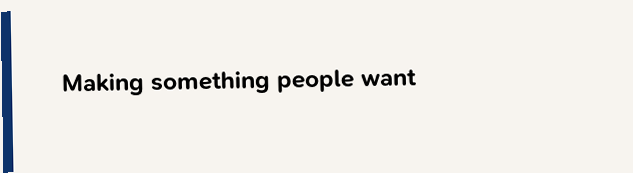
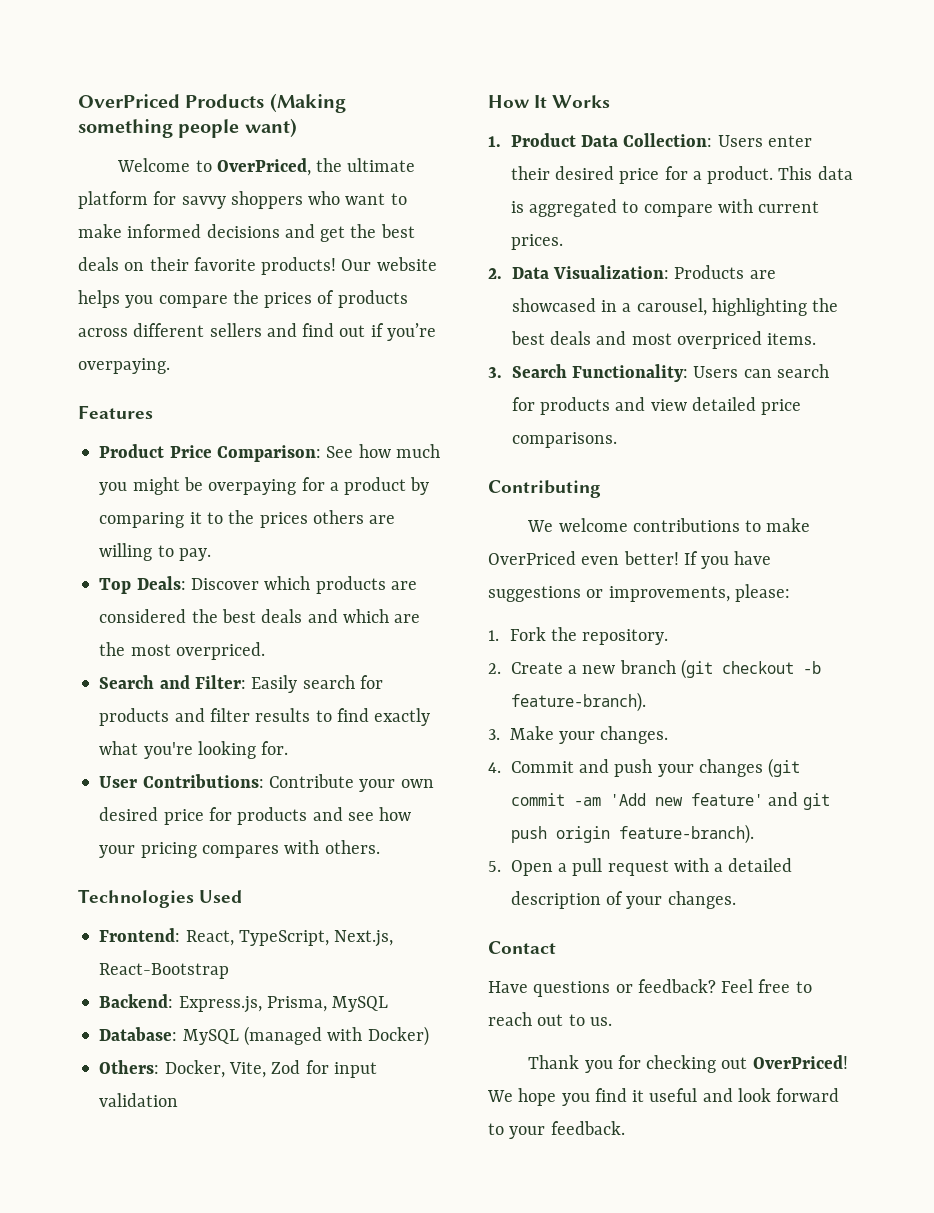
- Making something people want
+ OverPriced Products (Making something people want)
+ Welcome to OverPriced, the ultimate platform for savvy shoppers who want to make informed decisions and get the best deals on their favorite products! Our website helps you compare the prices of products across different sellers and find out if you’re overpaying.
+ Features
+ Product Price Comparison: See how much you might be overpaying for a product by comparing it to the prices others are willing to pay.
+ Top Deals: Discover which products are considered the best deals and which are the most overpriced.
+ Search and Filter: Easily search for products and filter results to find exactly what you're looking for.
+ User Contributions: Contribute your own desired price for products and see how your pricing compares with others.
+ Technologies Used
+ Frontend: React, TypeScript, Next.js, React-Bootstrap
+ Backend: Express.js, Prisma, MySQL
+ Database: MySQL (managed with Docker)
+ Others: Docker, Vite, Zod for input validation
+ How It Works
+ 1. Product Data Collection: Users enter their desired price for a product. This data is aggregated to compare with current prices.
+ 2. Data Visualization: Products are showcased in a carousel, highlighting the best deals and most overpriced items.
+ 3. Search Functionality: Users can search for products and view detailed price comparisons.
+ Contributing
+ We welcome contributions to make OverPriced even better! If you have suggestions or improvements, please:
+ 1. Fork the repository.
+ 2. Create a new branch (git checkout -b feature-branch).
+ 3. Make your changes.
+ 4. Commit and push your changes (git commit -am 'Add new feature' and git push origin feature-branch).
+ 5. Open a pull request with a detailed description of your changes.
+ Contact
+ Have questions or feedback? Feel free to reach out to us.
+ Thank you for checking out OverPriced! We hope you find it useful and look forward to your feedback.

